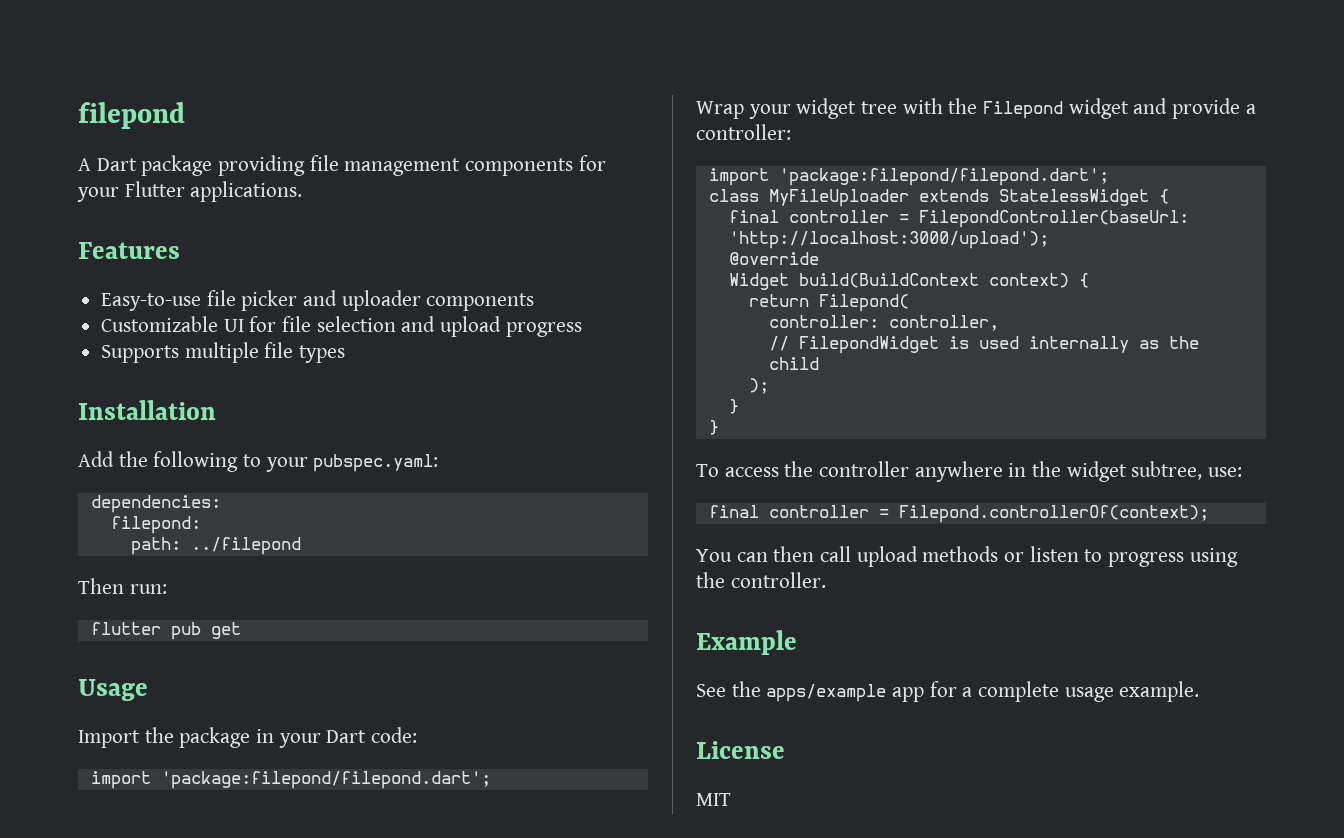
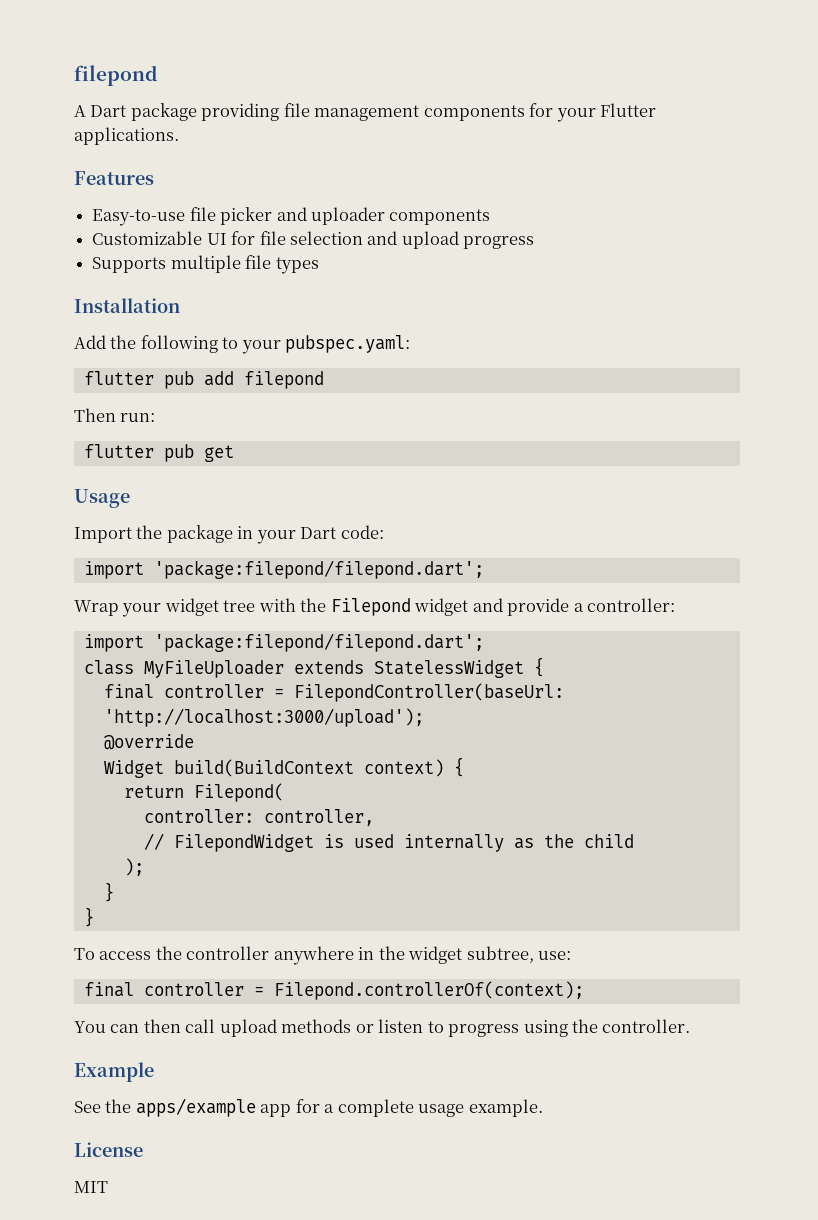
- dependencies:
- filepond:
- path: ../filepond
+ flutter pub add filepond

